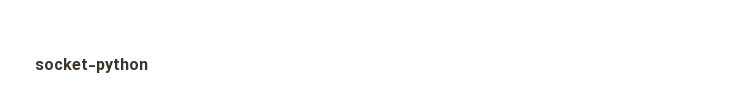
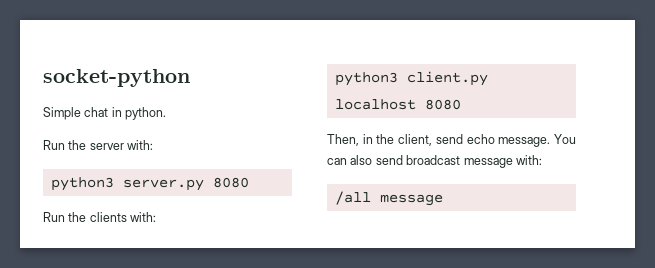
+ Simple chat in python.
+ Run the server with:
+ python3 server.py 8080
+ Run the clients with:
+ python3 client.py localhost 8080
+ Then, in the client, send echo message. You can also send broadcast message with:
+ /all message

